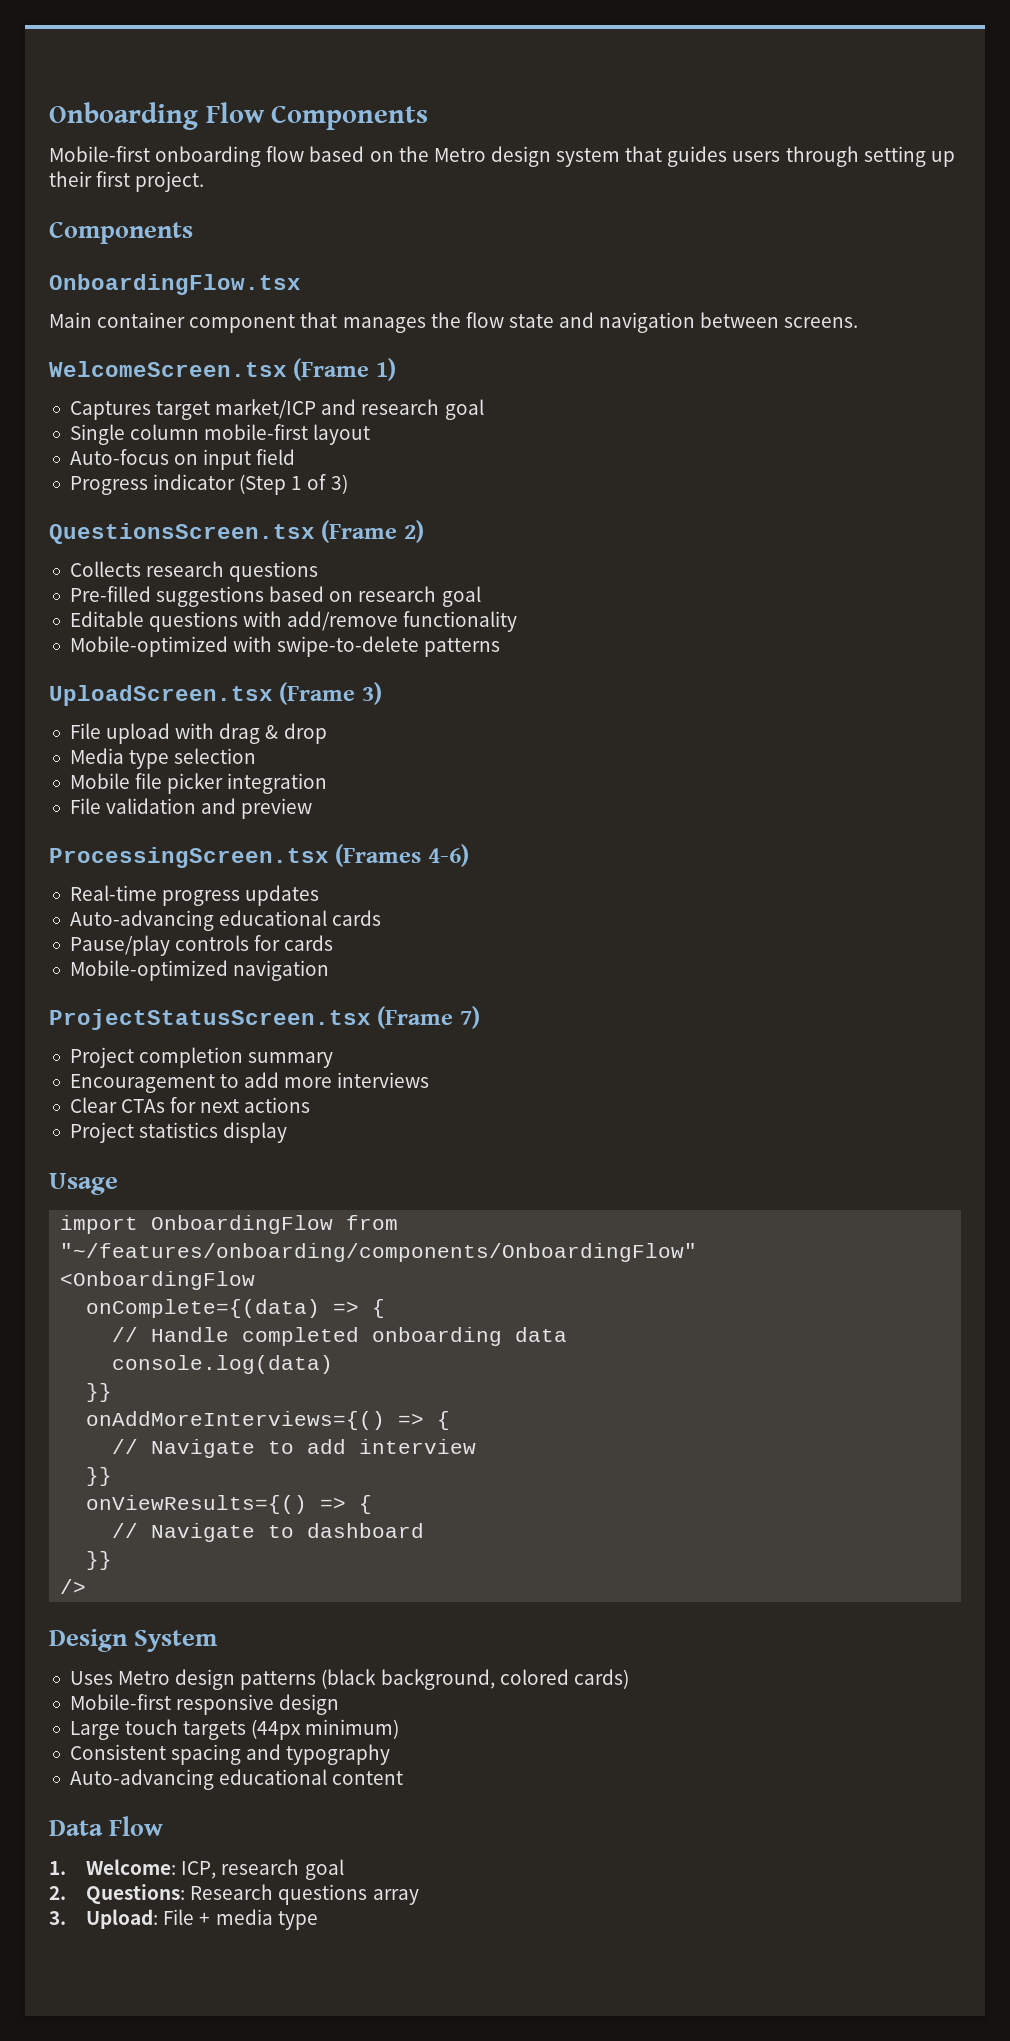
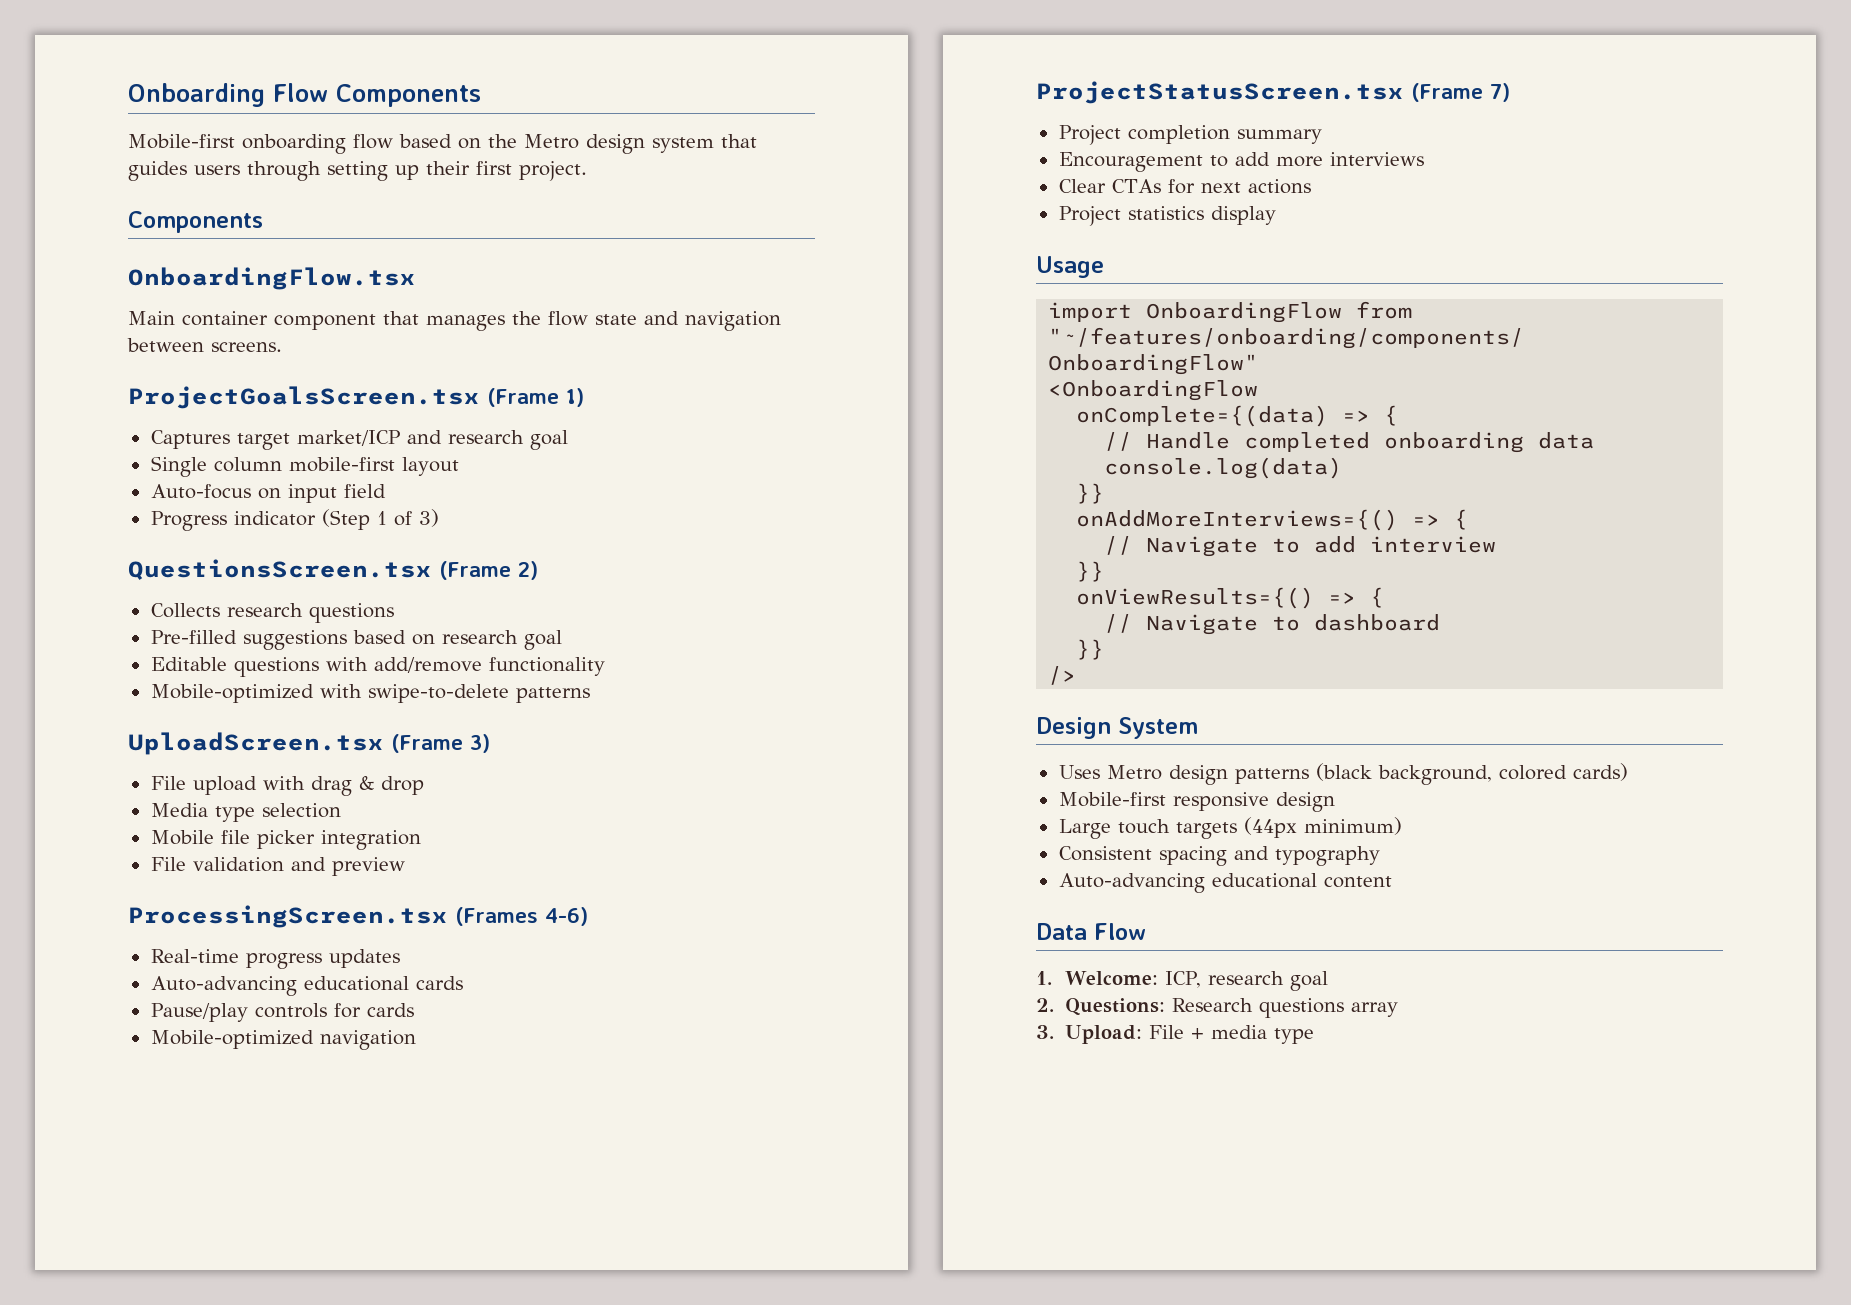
- WelcomeScreen.tsx (Frame 1)
+ ProjectGoalsScreen.tsx (Frame 1)

